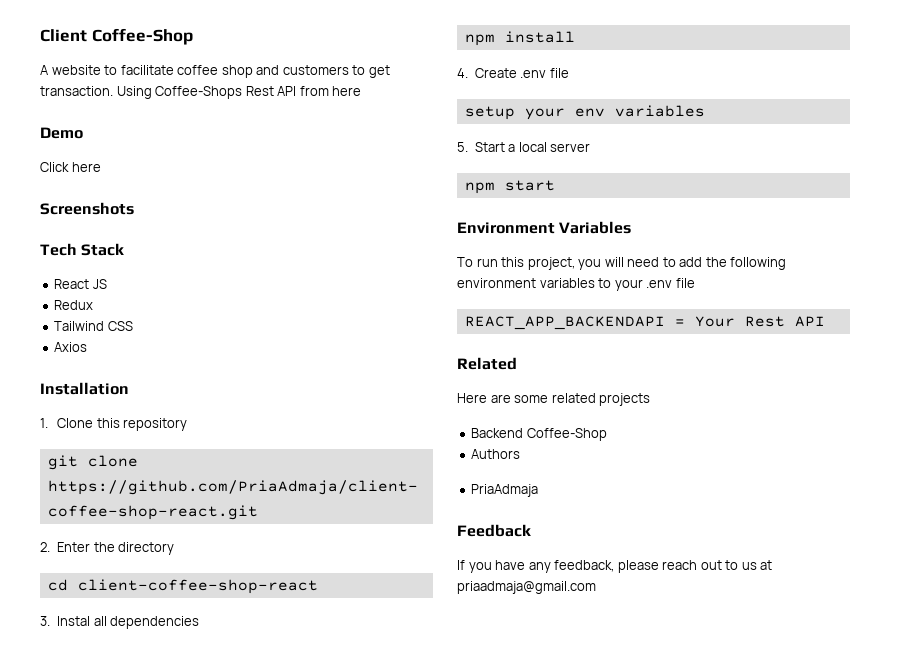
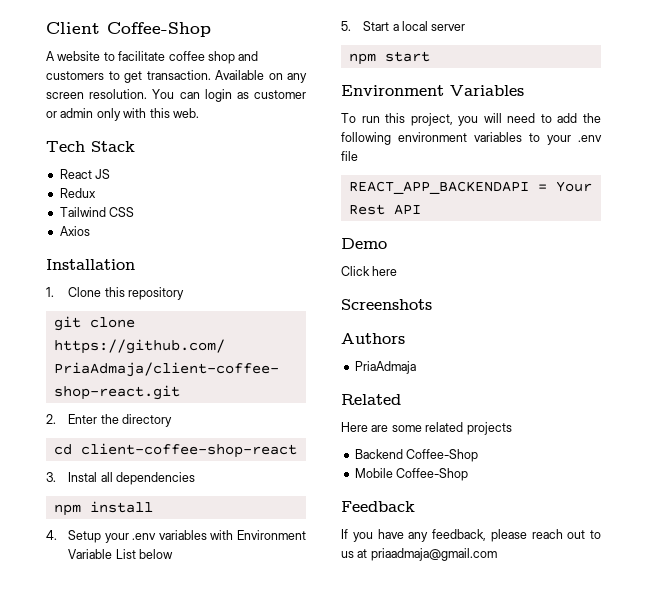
- Using Coffee-Shops Rest API from here
- Demo
- Click here
- Screenshots
+ Available on any screen resolution. You can login as customer or admin only with this web.
- 4. Create .env file
- setup your env variables
+ 4. Setup your .env variables with Environment Variable List below
+ Demo
+ Click here
+ Screenshots
+ Authors
+ PriaAdmaja
- Authors
- PriaAdmaja
+ Mobile Coffee-Shop

